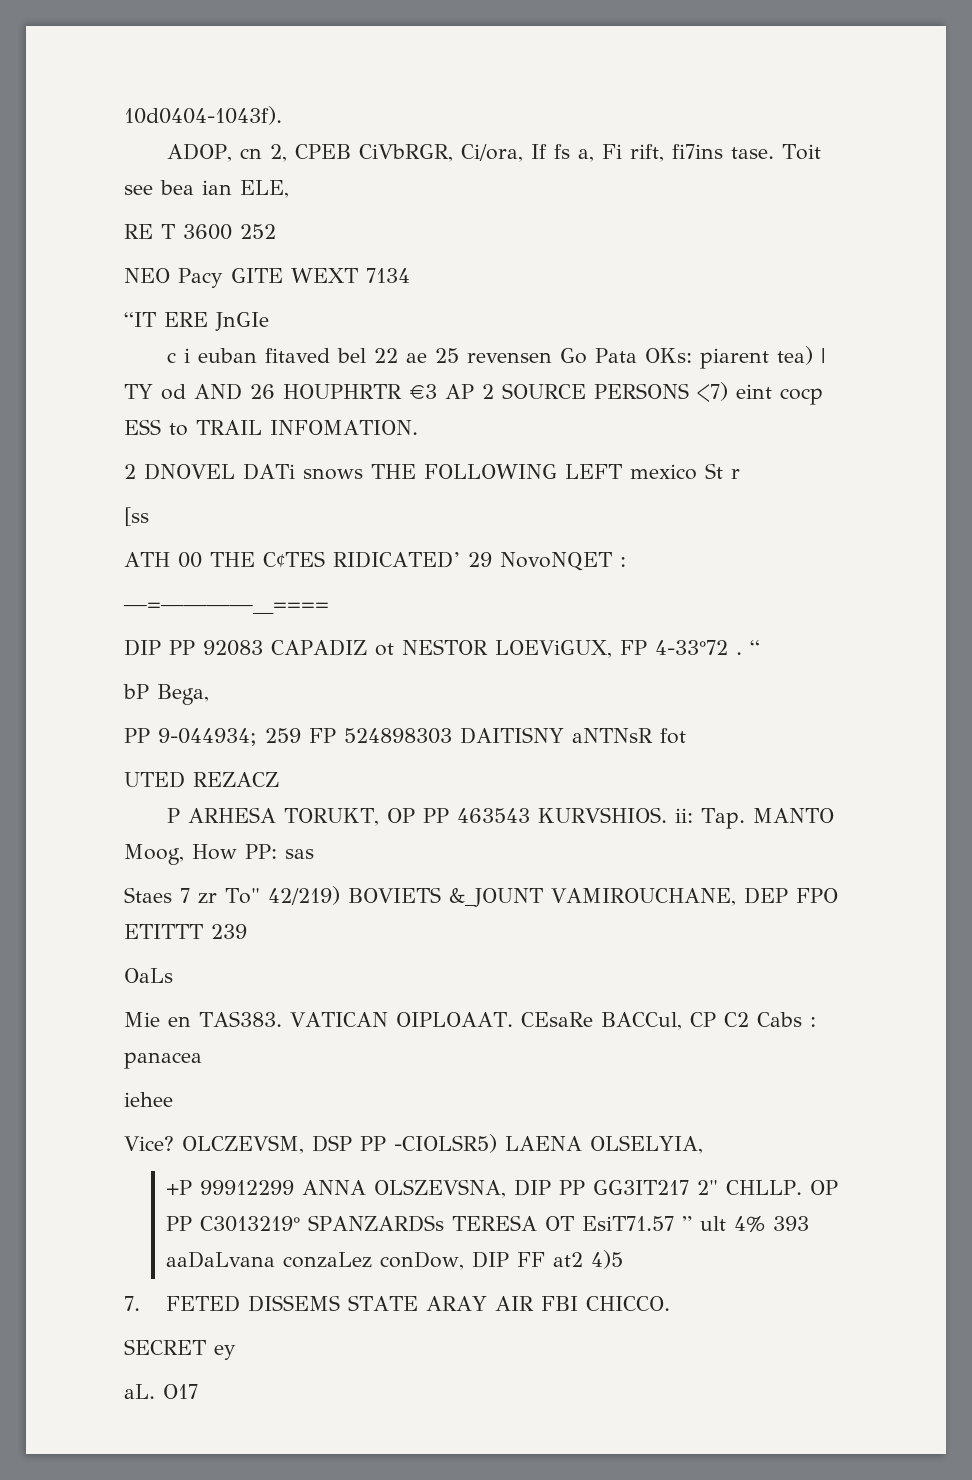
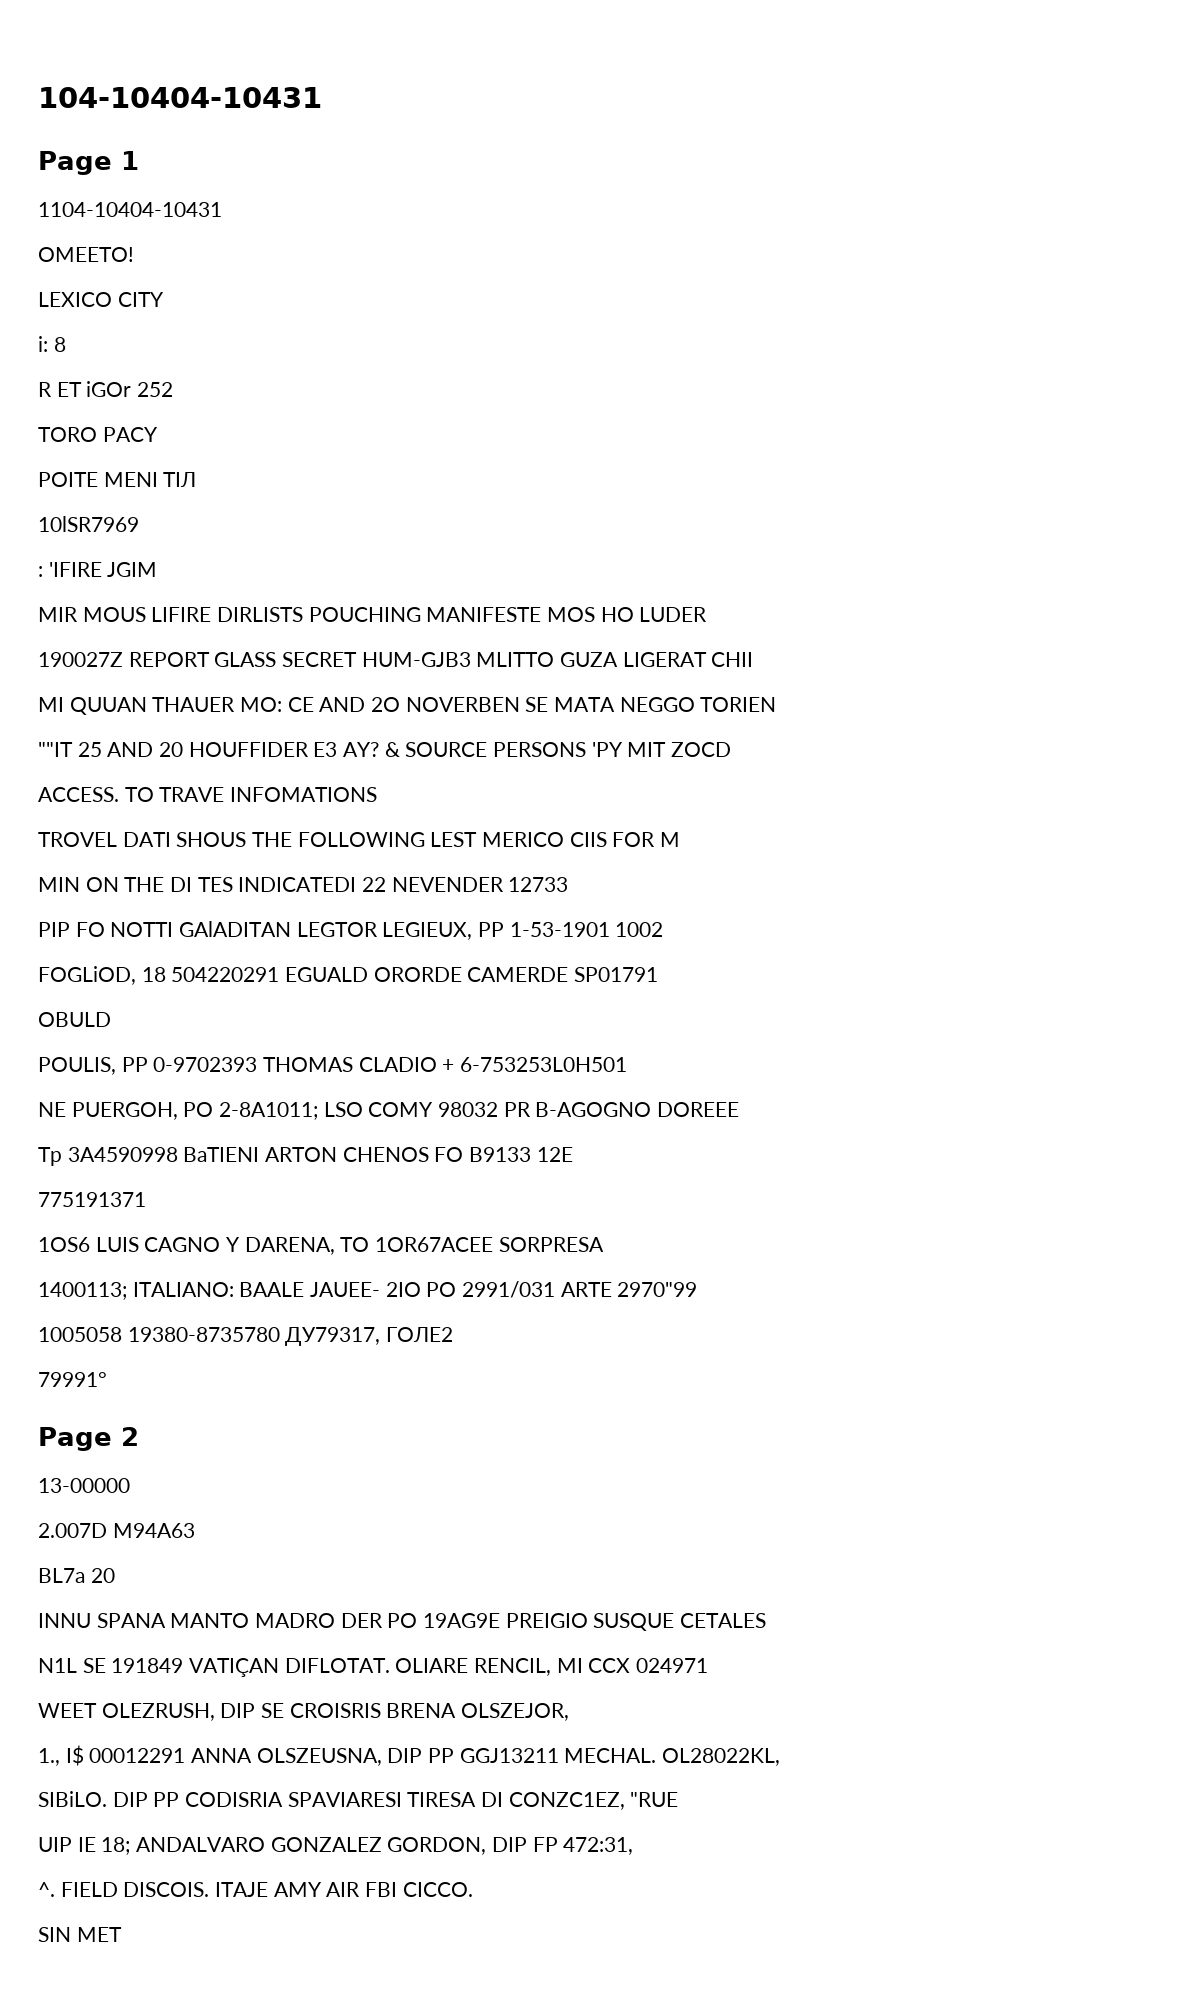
- 10d0404-1043f).
- ADOP, cn 2, CPEB CiVbRGR, Ci/ora, If fs a, Fi rift, fi7ins tase. Toit see bea ian ELE,
- RE T 3600 252
- NEO Pacy GITE WEXT 7134
- “IT ERE JnGIe
- c i euban fitaved bel 22 ae 25 revensen Go Pata OKs: piarent tea) | TY od AND 26 HOUPHRTR €3 AP 2 SOURCE PERSONS <7) eint cocp ESS to TRAIL INFOMATION.
- 2 DNOVEL DATi snows THE FOLLOWING LEFT mexico St r
- [ss
- ATH 00 THE C¢TES RIDICATED’ 29 NovoNQET :
- —=————__====
- DIP PP 92083 CAPADIZ ot NESTOR LOEViGUX, FP 4-33°72 . “
- bP Bega,
- PP 9-044934; 259 FP 524898303 DAITISNY aNTNsR fot
- UTED REZACZ
- P ARHESA TORUKT, OP PP 463543 KURVSHIOS. ii: Tap. MANTO Moog, How PP: sas
- Staes 7 zr To" 42/219) BOVIETS &_JOUNT VAMIROUCHANE, DEP FPO ETITTT 239
- OaLs
- Mie en TAS383. VATICAN OIPLOAAT. CEsaRe BACCul, CP C2 Cabs : panacea
- iehee
- Vice? OLCZEVSM, DSP PP -CIOLSR5) LAENA OLSELYIA,
- +P 99912299 ANNA OLSZEVSNA, DIP PP GG3IT217 2" CHLLP. OP PP C3013219° SPANZARDSs TERESA OT EsiT71.57 ” ult 4% 393 aaDaLvana conzaLez conDow, DIP FF at2 4)5
- 7. FETED DISSEMS STATE ARAY AIR FBI CHICCO.
- SECRET ey
- aL. O17
+ 104-10404-10431
+ Page 1
+ 1104-10404-10431
+ OMEETO!
+ LEXICO CITY
+ i: 8
+ R ET iGOr 252
+ TORO PACY
+ POITE MENI TIЛ
+ 10lSR7969
+ : 'IFIRE JGIM
+ MIR MOUS LIFIRE DIRLISTS POUCHING MANIFESTE MOS HO LUDER
+ 190027Z REPORT GLASS SECRET HUM-GJB3 MLITTO GUZA LIGERAT CHII
+ MI QUUAN THAUER MO: CE AND 2O NOVERBEN SE MATA NEGGO TORIEN
+ ""IT 25 AND 20 HOUFFIDER E3 AY? & SOURCE PERSONS 'PY MIT ZOCD
+ ACCESS. TO TRAVE INFOMATIONS
+ TROVEL DATI SHOUS THE FOLLOWING LEST MERICO CIIS FOR M
+ MIN ON THE DI TES INDICATEDI 22 NEVENDER 12733
+ PIP FO NOTTI GAlADITAN LEGTOR LEGIEUX, PP 1-53-1901 1002
+ FOGLiOD, 18 504220291 EGUALD ORORDE CAMERDE SP01791
+ OBULD
+ POULIS, PP 0-9702393 THOMAS CLADIO + 6-753253L0H501
+ NE PUERGOH, PO 2-8A1011; LSO COMY 98032 PR B-AGOGNO DOREEE
+ Tp 3A4590998 BaTIENI ARTON CHENOS FO B9133 12E
+ 775191371
+ 1OS6 LUIS CAGNO Y DARENA, TO 1OR67ACEE SORPRESA
+ 1400113; ITALIANO: BAALE JAUEE- 2IO PO 2991/031 ARTE 2970"99
+ 1005058 19380-8735780 ДУ79317, ГОЛЕ2
+ 79991°
+ Page 2
+ 13-00000
+ 2.007D M94A63
+ BL7a 20
+ INNU SPANA MANTO MADRO DER PO 19AG9E PREIGIO SUSQUE CETALES
+ N1L SE 191849 VATIÇAN DIFLOTAT. OLIARE RENCIL, MI CCX 024971
+ WEET OLEZRUSH, DIP SE CROISRIS BRENA OLSZEJOR,
+ 1., I$ 00012291 ANNA OLSZEUSNA, DIP PP GGJ13211 MECHAL. OL28022KL,
+ SIBiLO. DIP PP CODISRIA SPAVIARESI TIRESA DI CONZC1EZ, "RUE
+ UIP IE 18; ANDALVARO GONZALEZ GORDON, DIP FP 472:31,
+ ^. FIELD DISCOIS. ITAJE AMY AIR FBI CICCO.
+ SIN MET

